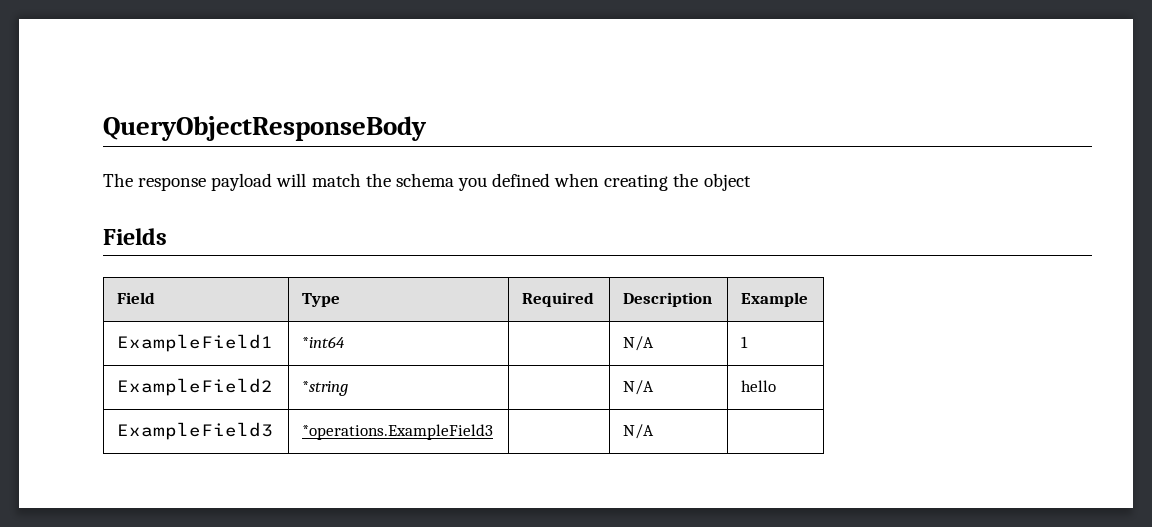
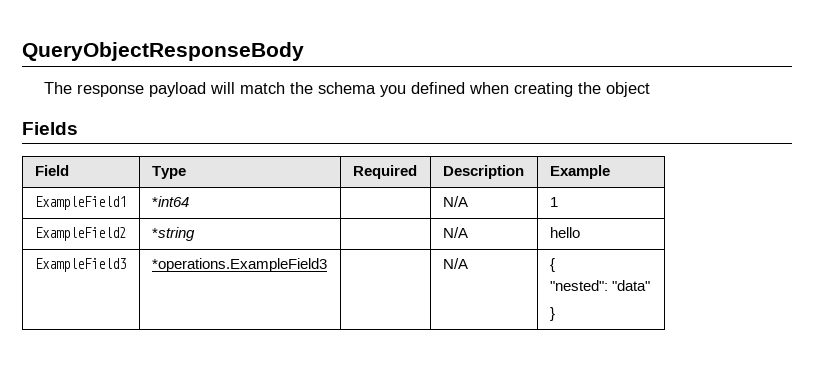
- ExampleField3 | *operations.ExampleField3 | | N/A |
+ ExampleField3 | *operations.ExampleField3 | | N/A | {
+ "nested": "data"
+ }

